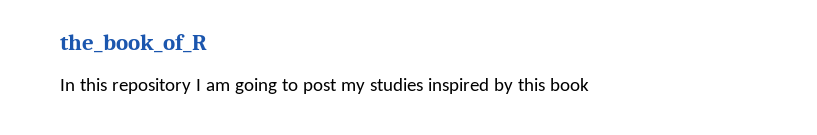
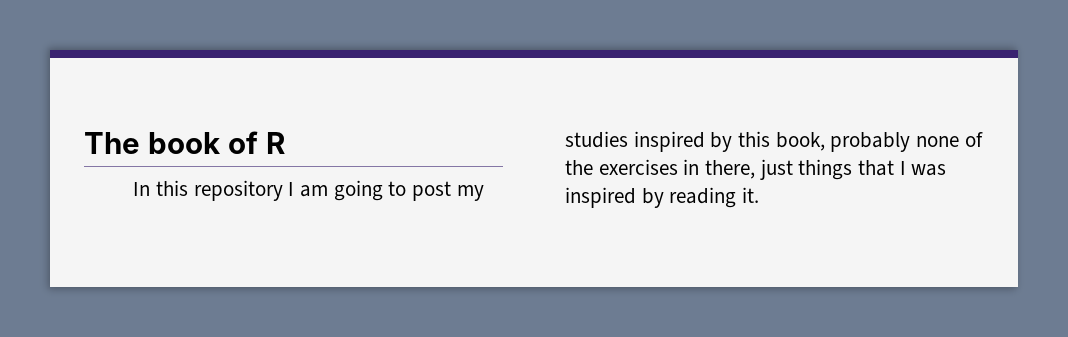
- the_book_of_R
+ The book of R
- In this repository I am going to post my studies inspired by this book
+ In this repository I am going to post my studies inspired by this book, probably none of the exercises in there, just things that I was inspired by reading it.

